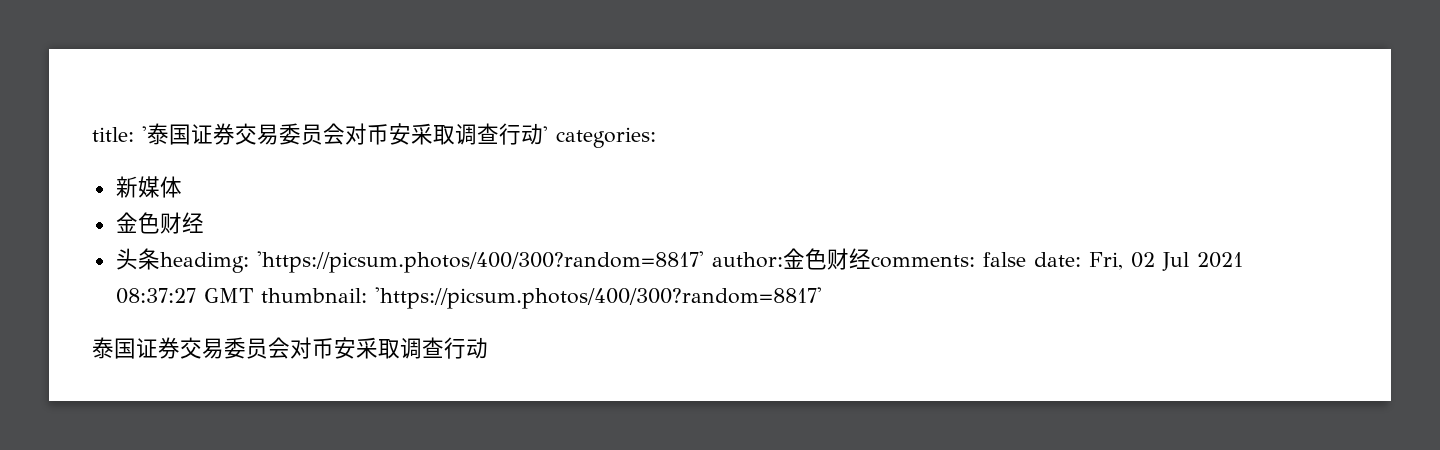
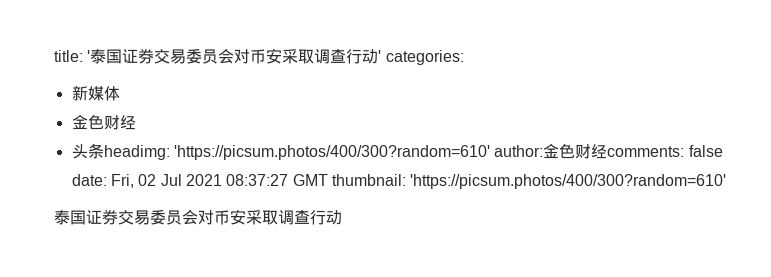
- 头条headimg: 'https://picsum.photos/400/300?random=8817' author:金色财经comments: false date: Fri, 02 Jul 2021 08:37:27 GMT thumbnail: 'https://picsum.photos/400/300?random=8817'
+ 头条headimg: 'https://picsum.photos/400/300?random=610' author:金色财经comments: false date: Fri, 02 Jul 2021 08:37:27 GMT thumbnail: 'https://picsum.photos/400/300?random=610'

